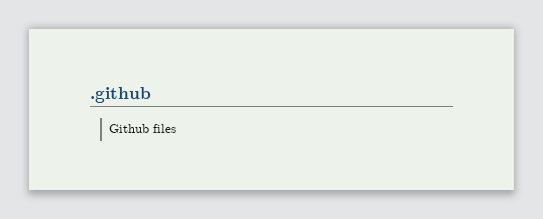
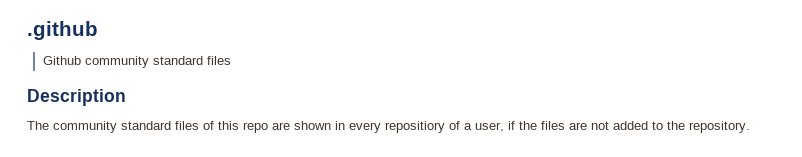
- Github files
+ Github community standard files
+ Description
+ The community standard files of this repo are shown in every repositiory of a user, if the files are not added to the repository.

